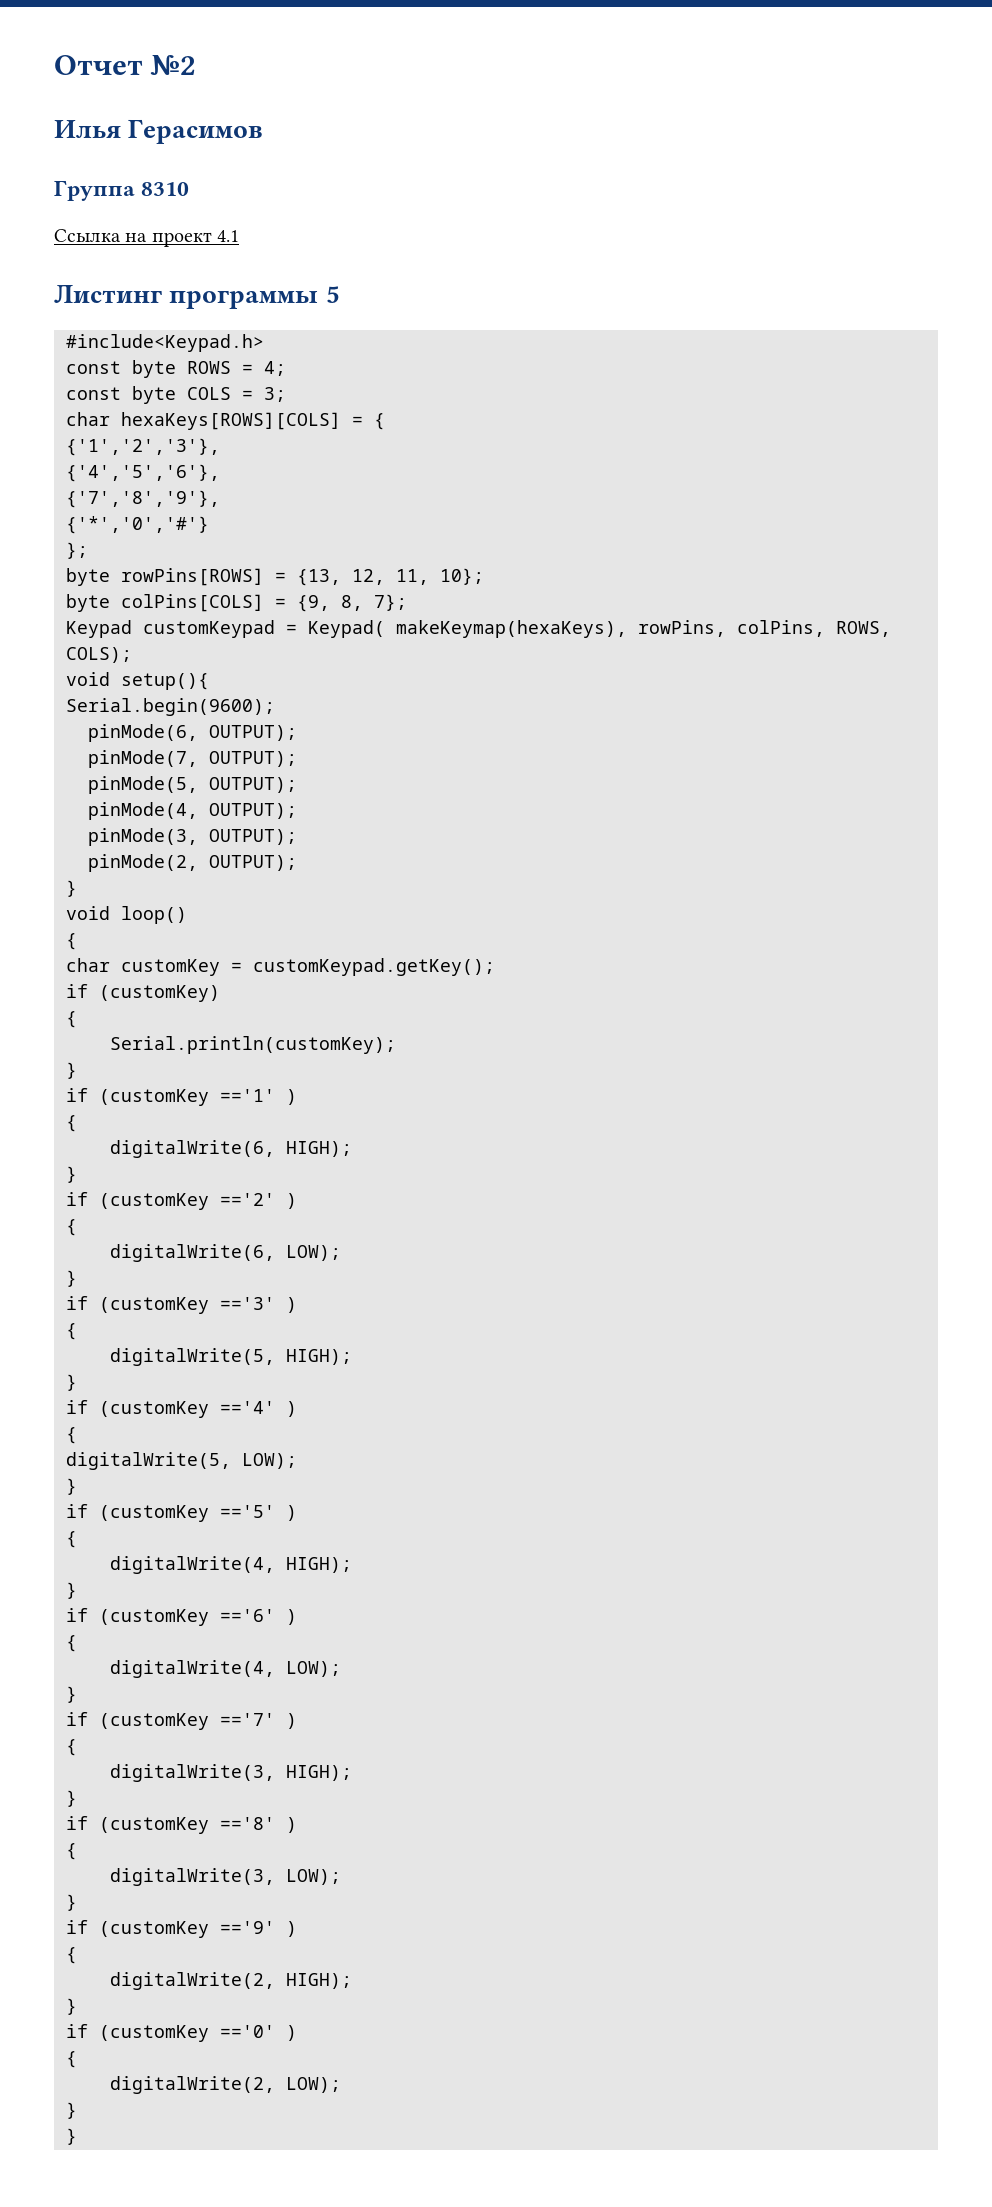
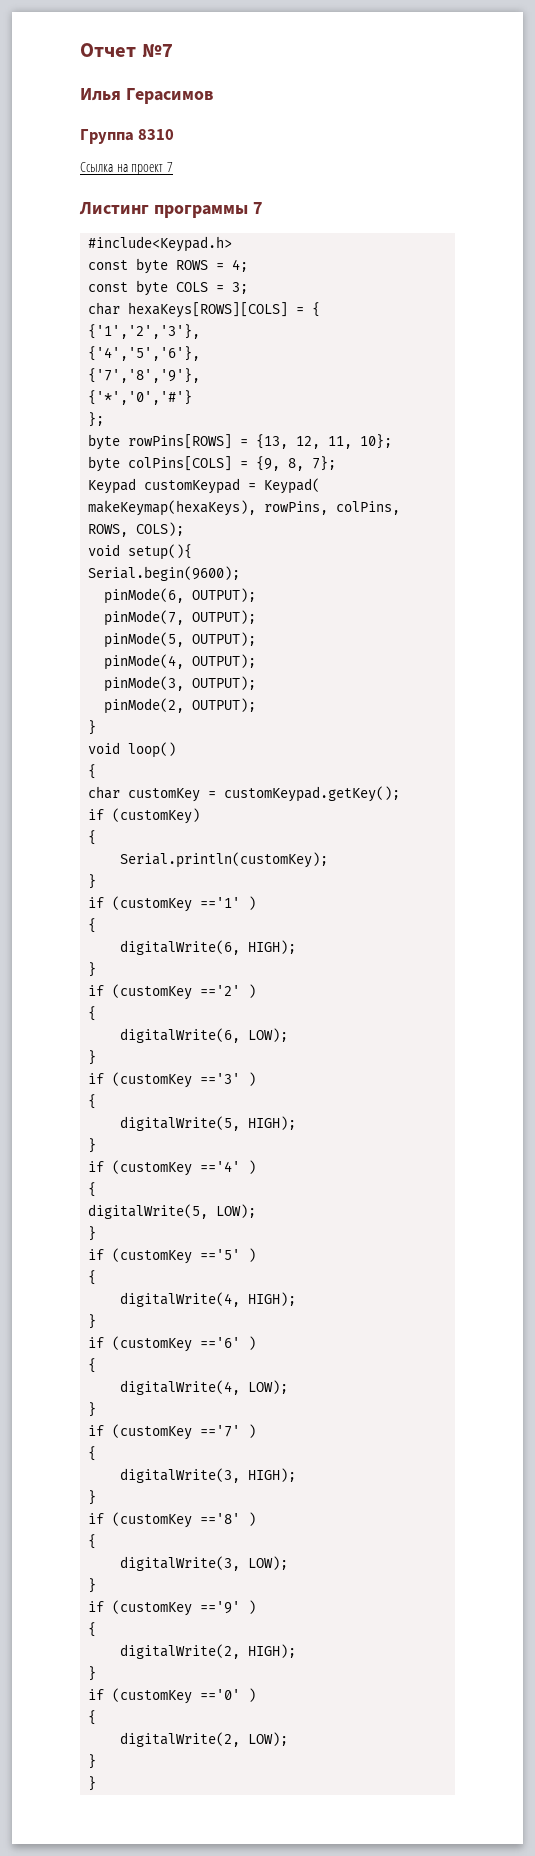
- Отчет №2
+ Отчет №7
- Ссылка на проект 4.1
+ Ссылка на проект 7
- Листинг программы 5
+ Листинг программы 7

